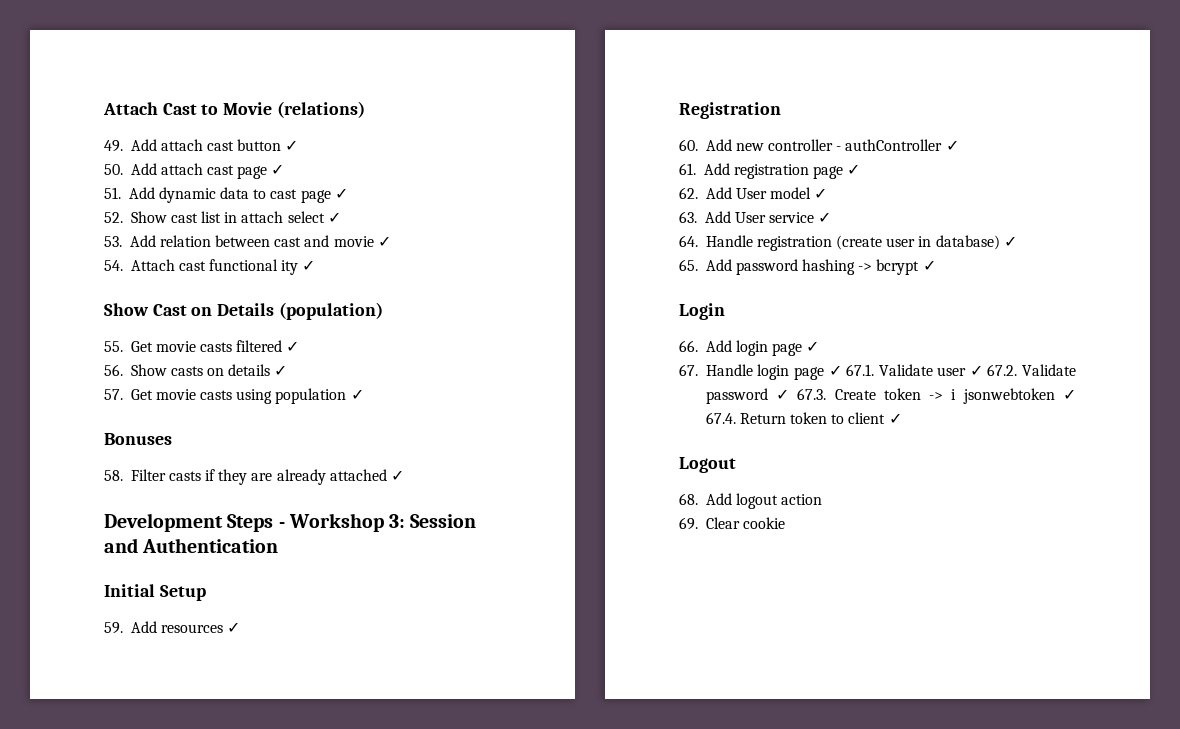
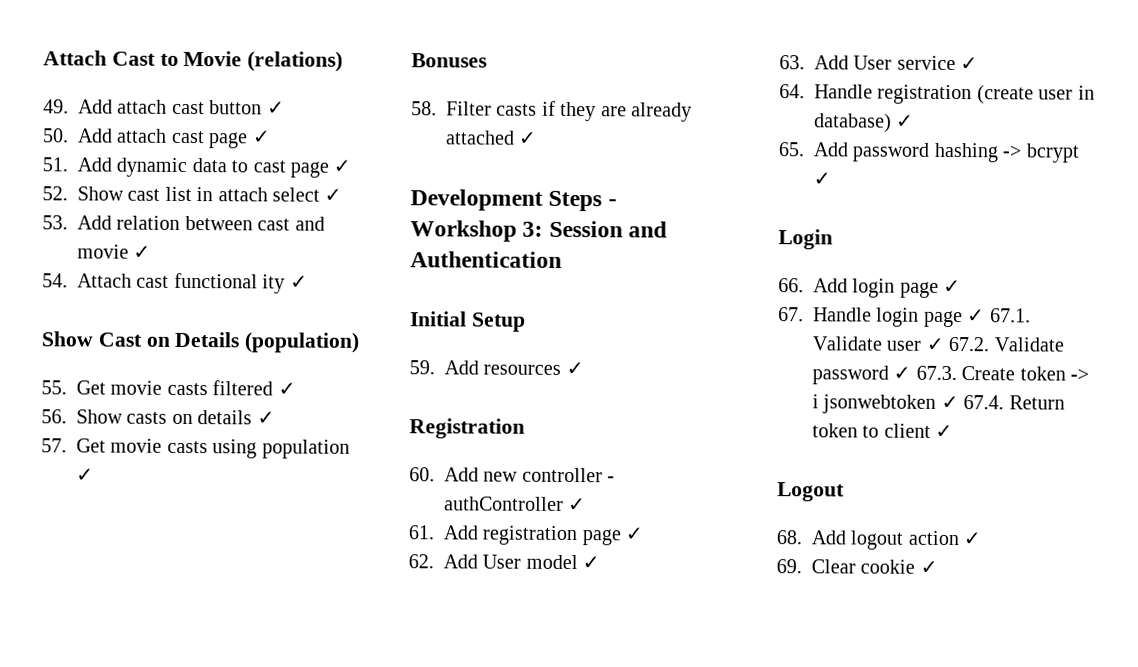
- 68. Add logout action
+ 68. Add logout action ✓
- 69. Clear cookie
+ 69. Clear cookie ✓

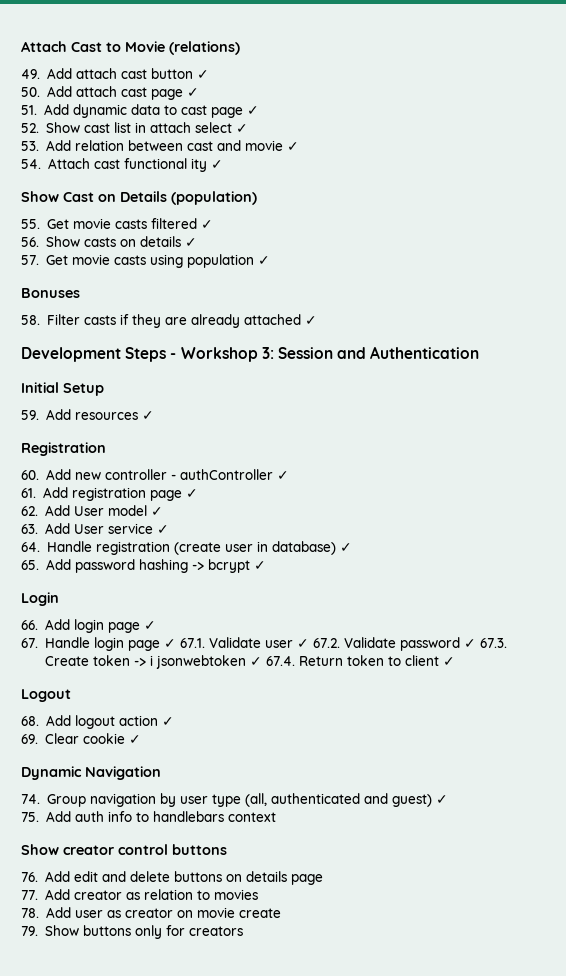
+ Dynamic Navigation
+ 74. Group navigation by user type (all, authenticated and guest) ✓
+ 75. Add auth info to handlebars context
+ Show creator control buttons
+ 76. Add edit and delete buttons on details page
+ 77. Add creator as relation to movies
+ 78. Add user as creator on movie create
+ 79. Show buttons only for creators

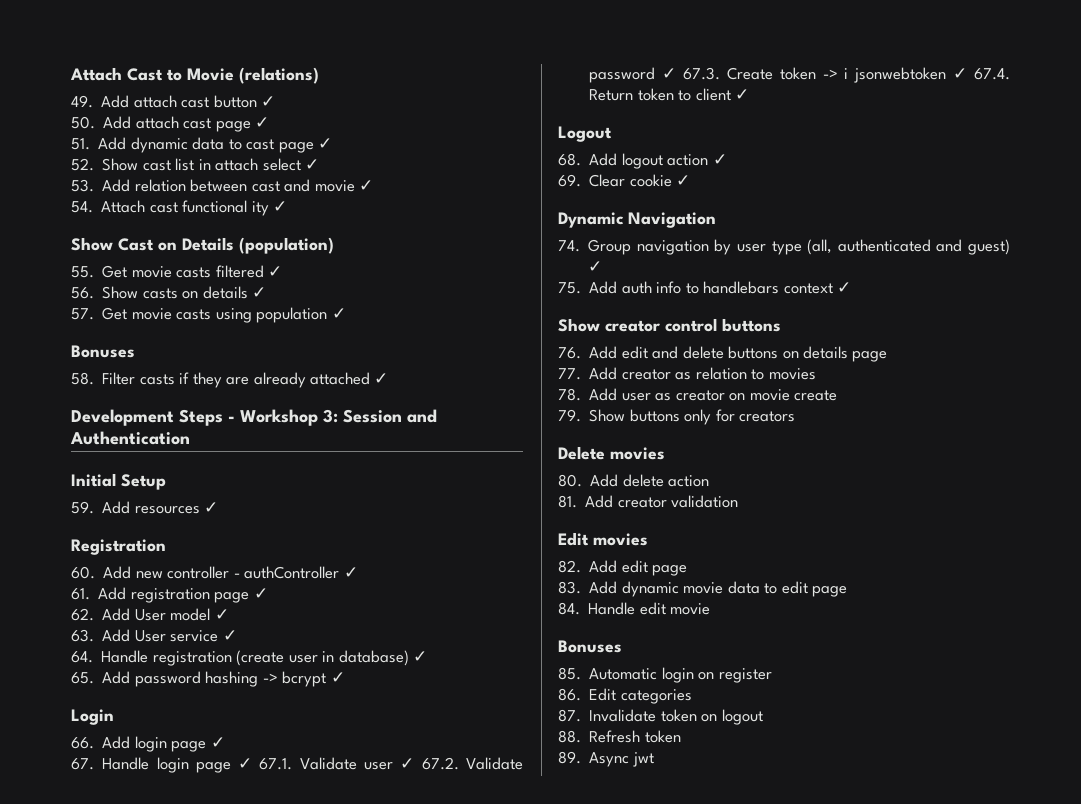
- 75. Add auth info to handlebars context
+ 75. Add auth info to handlebars context ✓
+ Delete movies
+ 80. Add delete action
+ 81. Add creator validation
+ Edit movies
+ 82. Add edit page
+ 83. Add dynamic movie data to edit page
+ 84. Handle edit movie
+ Bonuses
+ 85. Automatic login on register
+ 86. Edit categories
+ 87. Invalidate token on logout
+ 88. Refresh token
+ 89. Async jwt

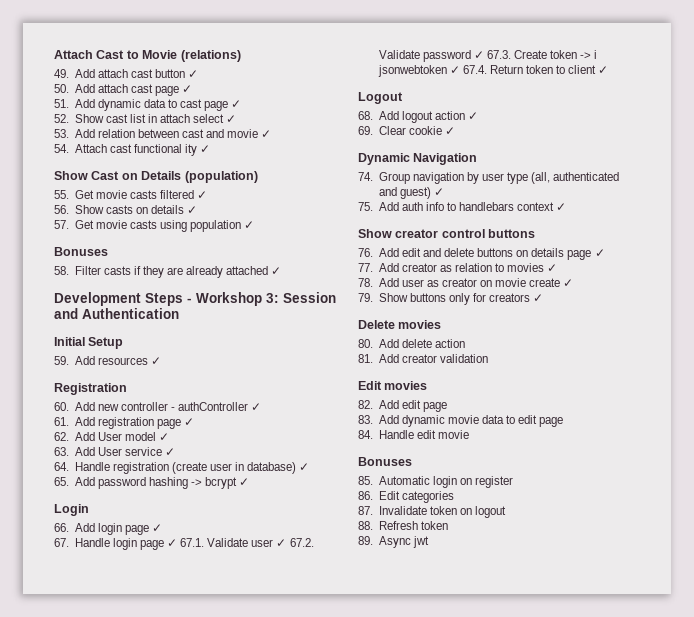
- 76. Add edit and delete buttons on details page
+ 76. Add edit and delete buttons on details page ✓
- 77. Add creator as relation to movies
+ 77. Add creator as relation to movies ✓
- 78. Add user as creator on movie create
+ 78. Add user as creator on movie create ✓
- 79. Show buttons only for creators
+ 79. Show buttons only for creators ✓

